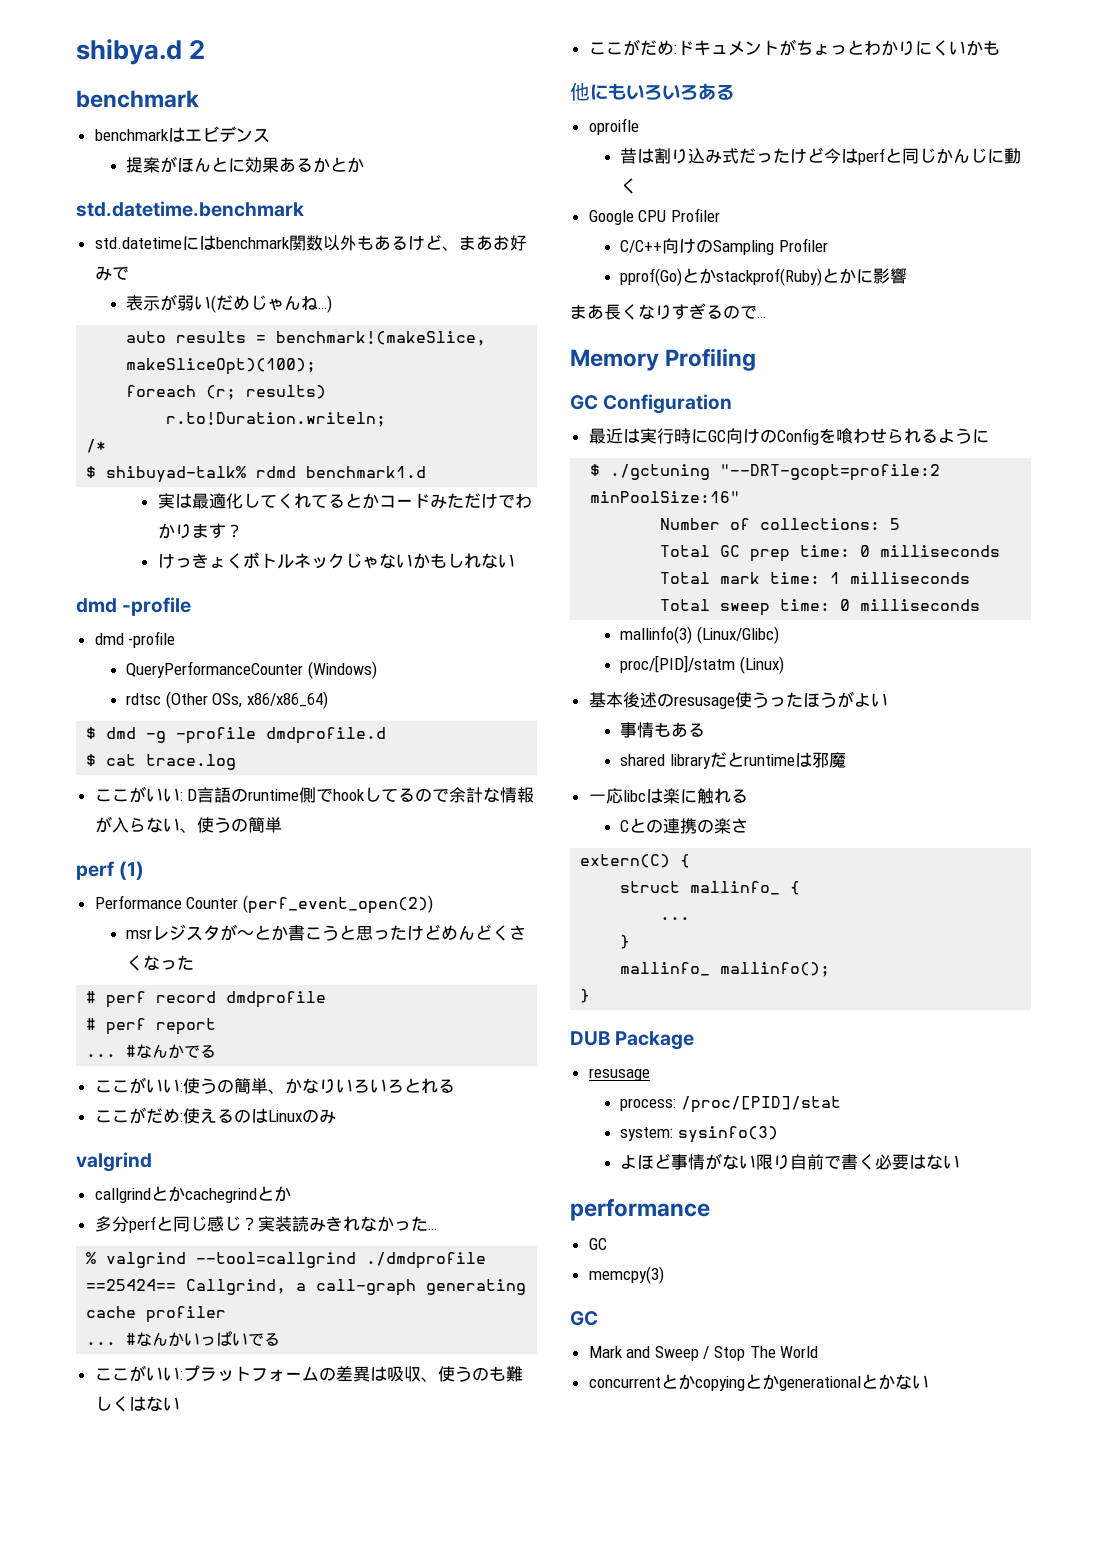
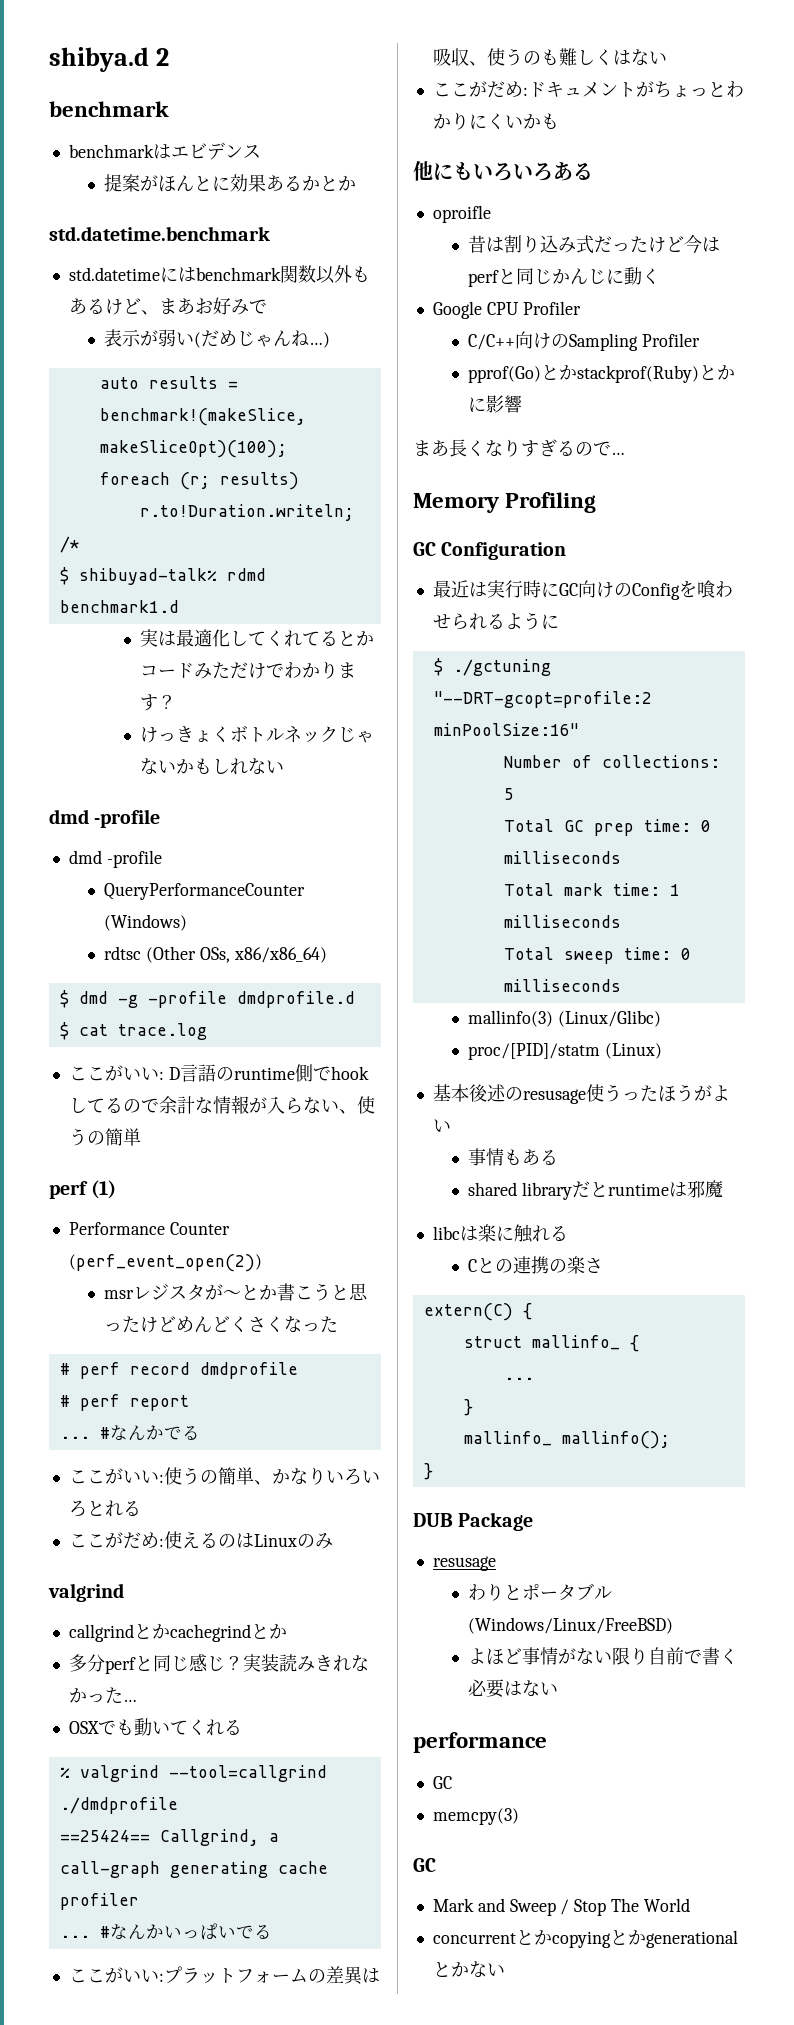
+ OSXでも動いてくれる
- 一応libcは楽に触れる
+ libcは楽に触れる
- process: /proc/[PID]/stat
- system: sysinfo(3)
+ わりとポータブル(Windows/Linux/FreeBSD)

